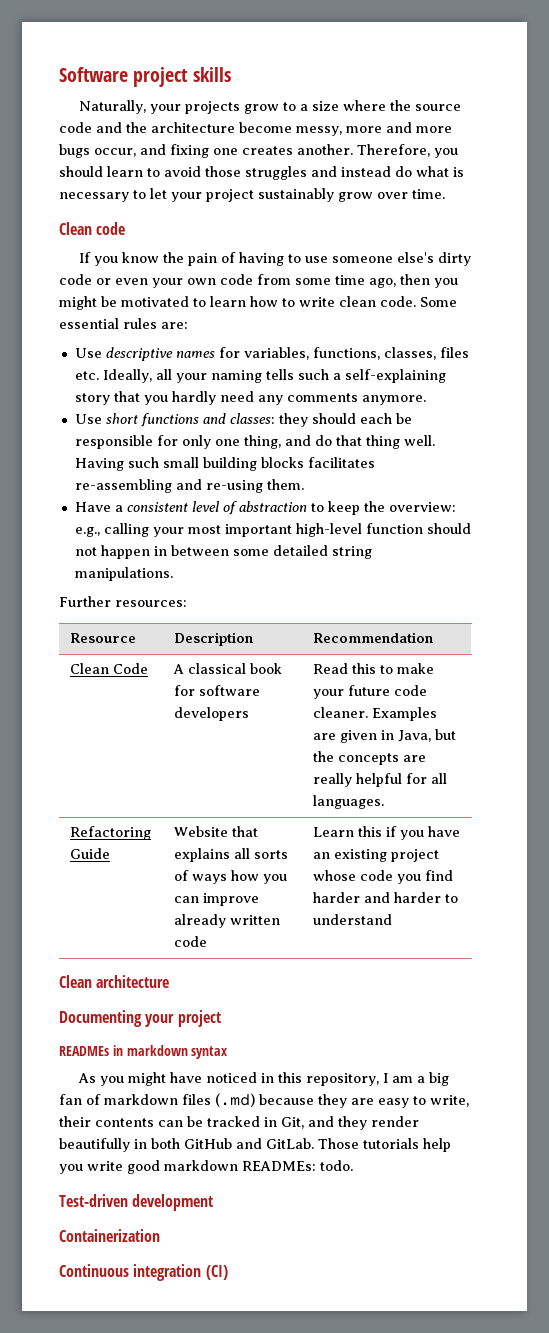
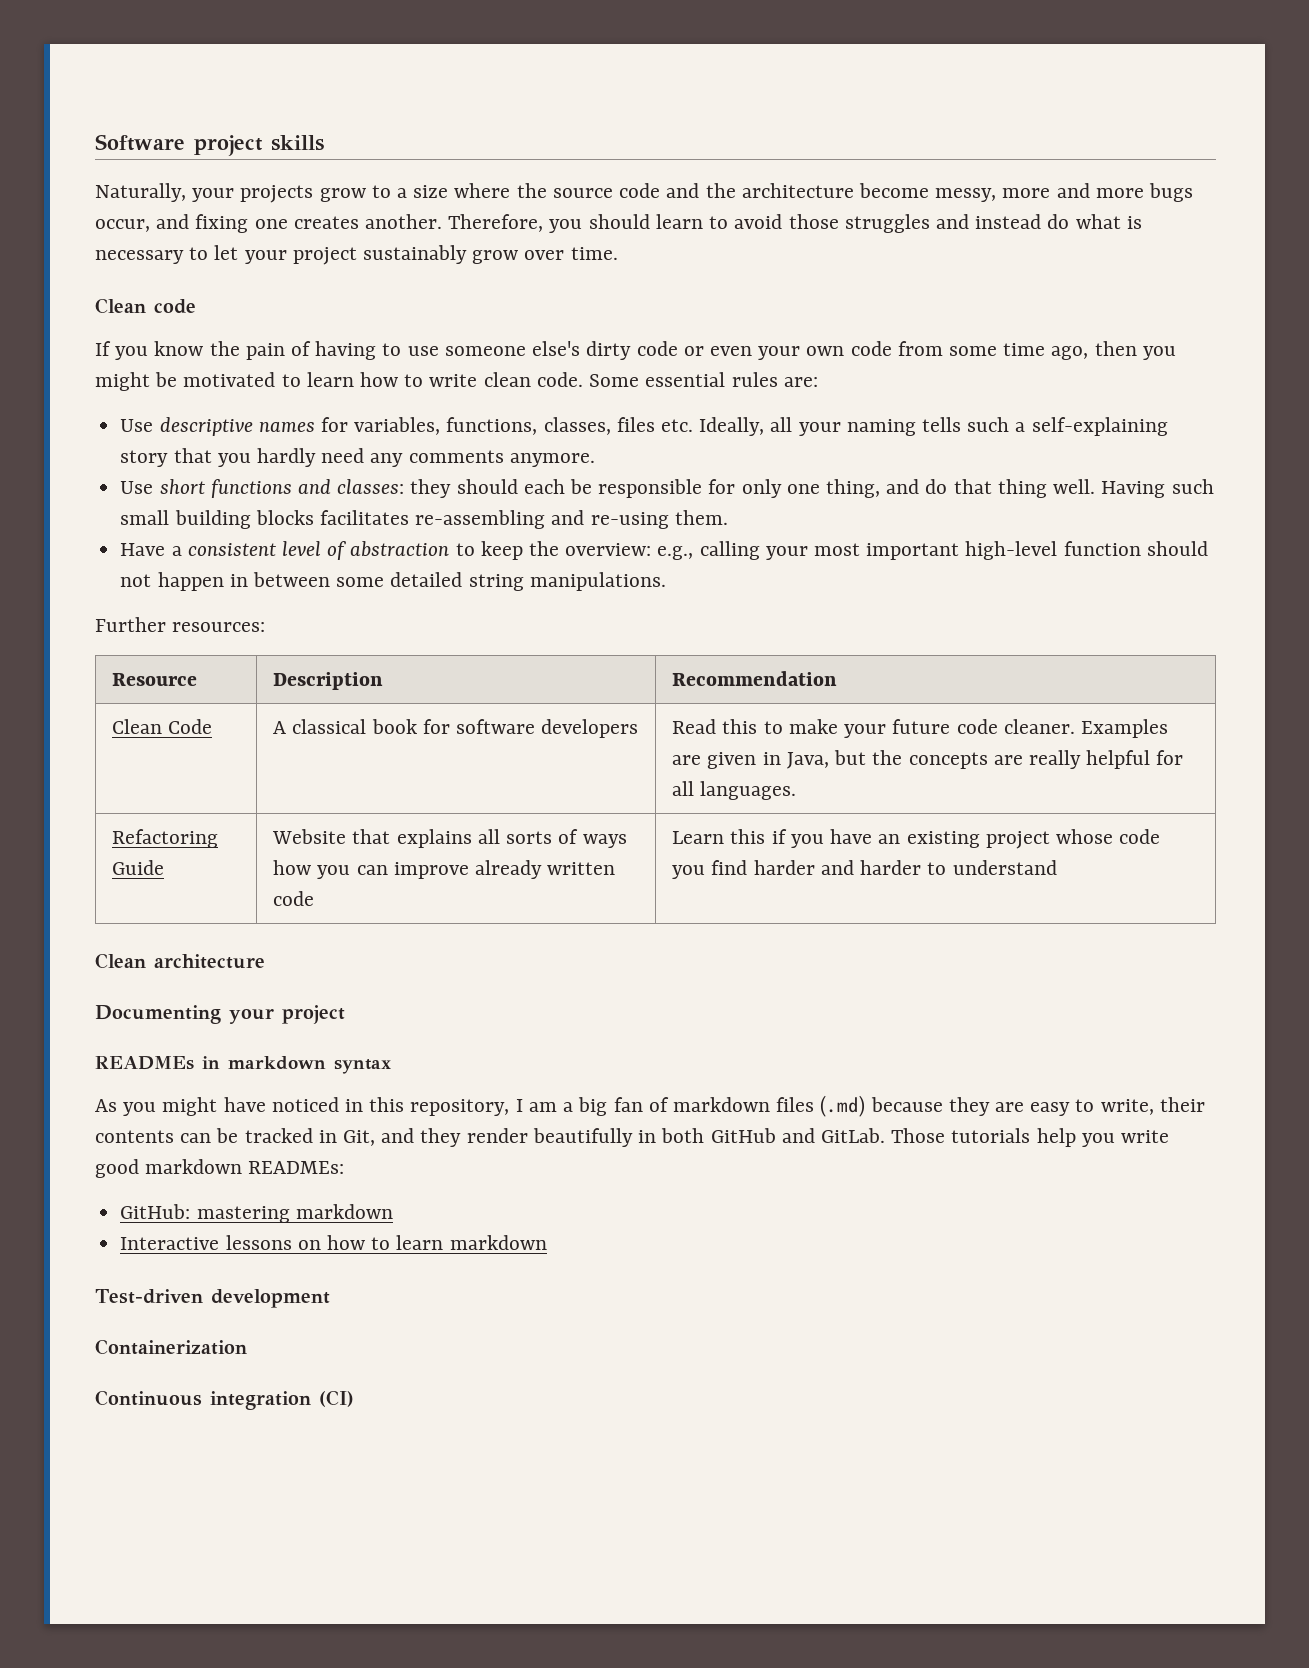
- Those tutorials help you write good markdown READMEs: todo.
+ Those tutorials help you write good markdown READMEs:
+ GitHub: mastering markdown
+ Interactive lessons on how to learn markdown

